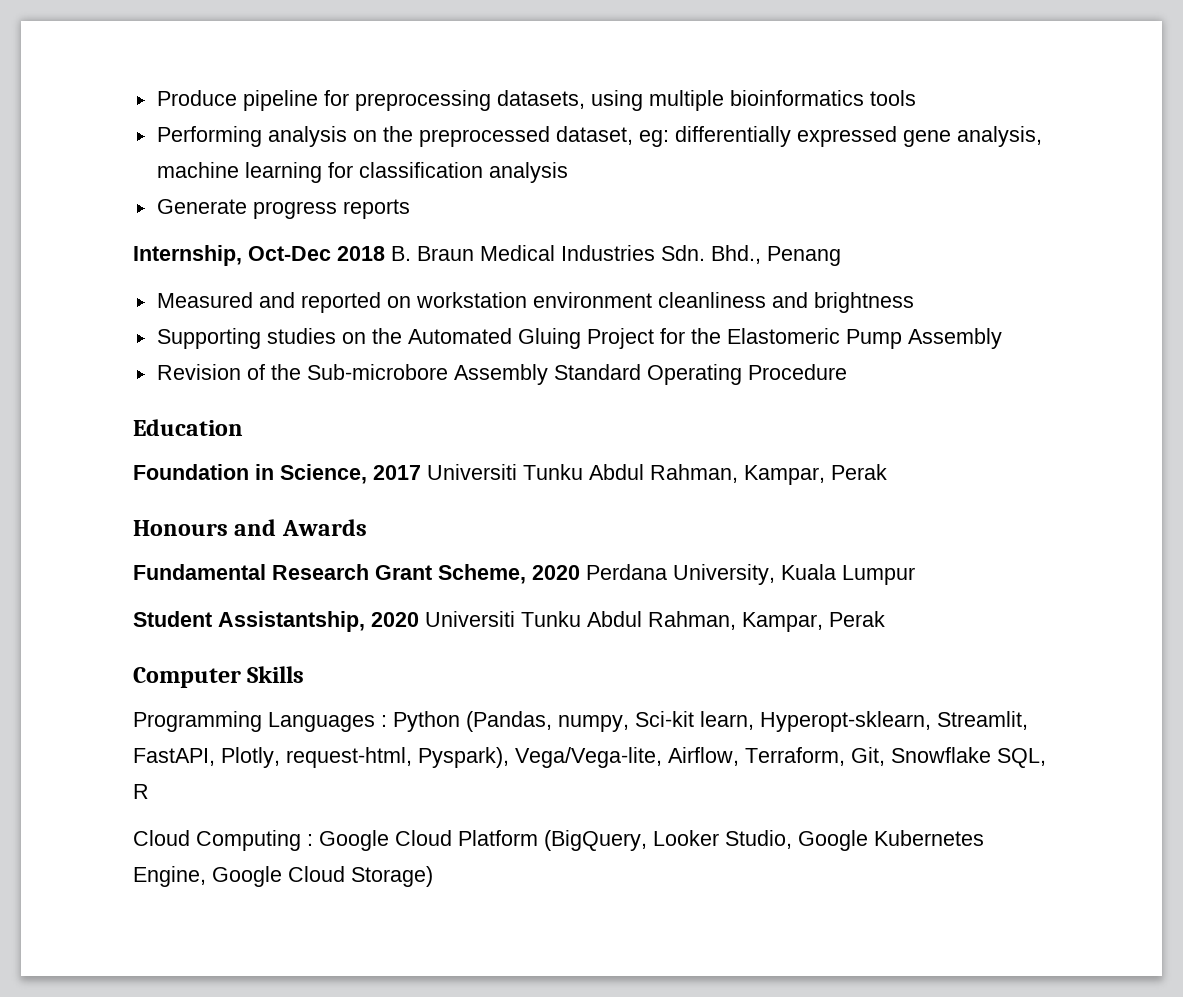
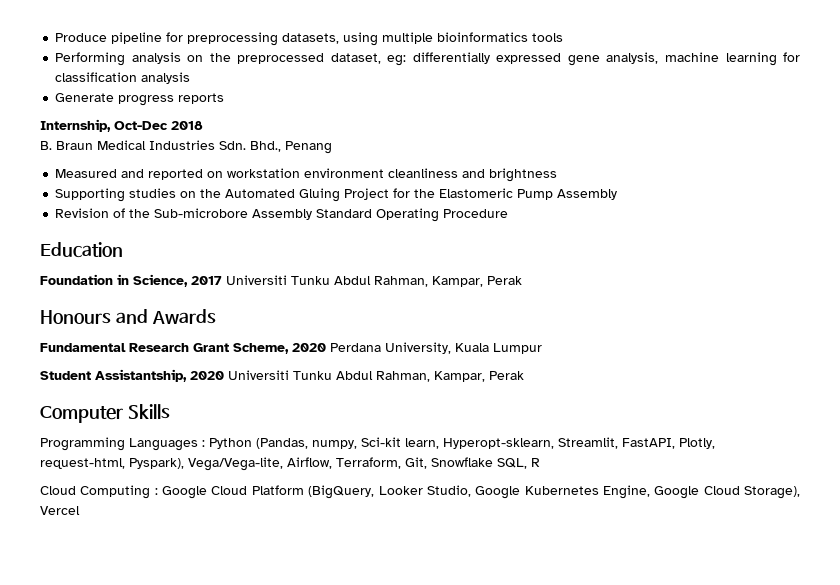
- Internship, Oct-Dec 2018 B. Braun Medical Industries Sdn. Bhd., Penang
+ Internship, Oct-Dec 2018
+ B. Braun Medical Industries Sdn. Bhd., Penang
- Cloud Computing : Google Cloud Platform (BigQuery, Looker Studio, Google Kubernetes Engine, Google Cloud Storage)
+ Cloud Computing : Google Cloud Platform (BigQuery, Looker Studio, Google Kubernetes Engine, Google Cloud Storage), Vercel

